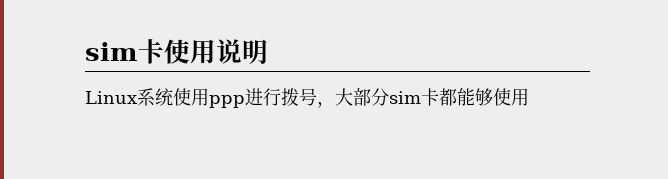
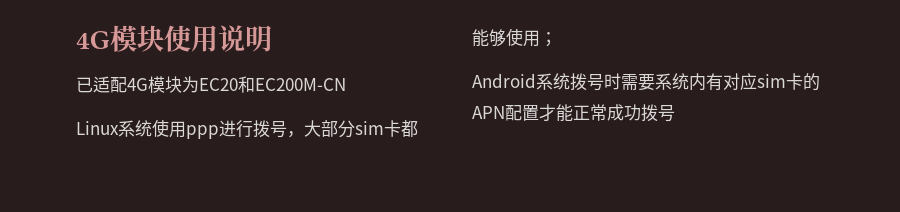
- sim卡使用说明
+ 4G模块使用说明
+ 已适配4G模块为EC20和EC200M-CN
- Linux系统使用ppp进行拨号，大部分sim卡都能够使用
+ Linux系统使用ppp进行拨号，大部分sim卡都能够使用；
+ Android系统拨号时需要系统内有对应sim卡的APN配置才能正常成功拨号

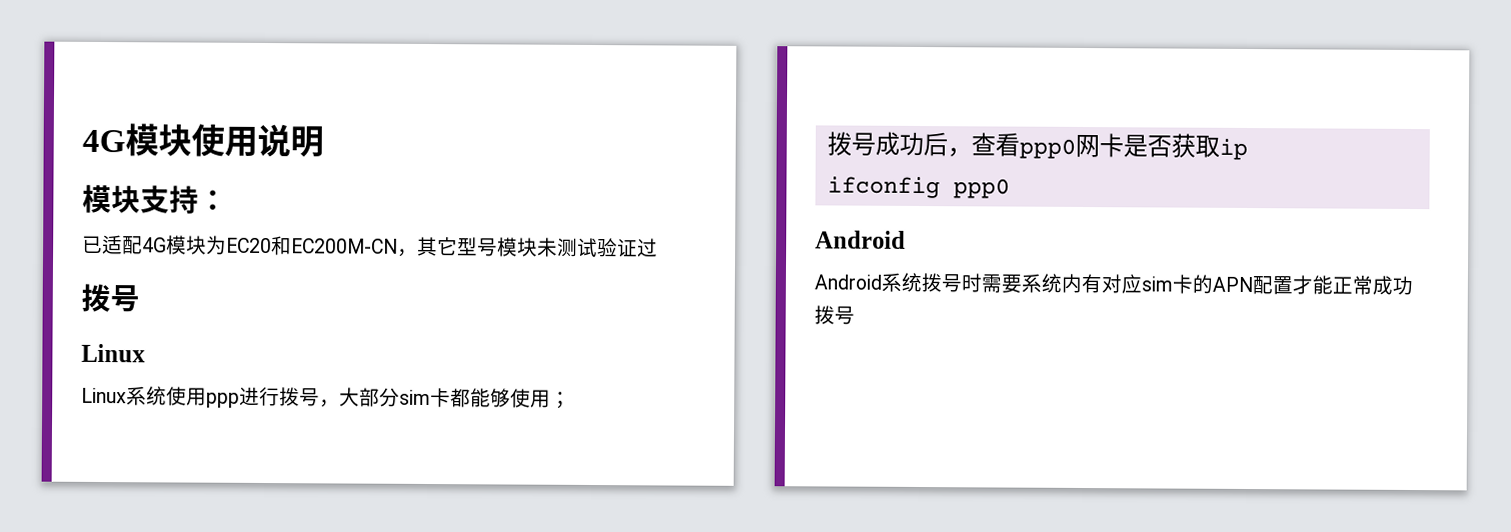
+ 模块支持：
- 已适配4G模块为EC20和EC200M-CN
+ 已适配4G模块为EC20和EC200M-CN，其它型号模块未测试验证过
+ 拨号
+ Linux
+ 拨号成功后，查看ppp0网卡是否获取ip
+ ifconfig ppp0
+ Android

